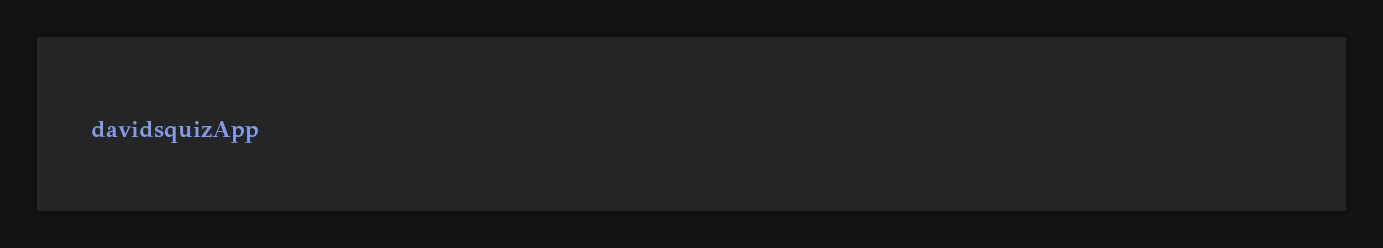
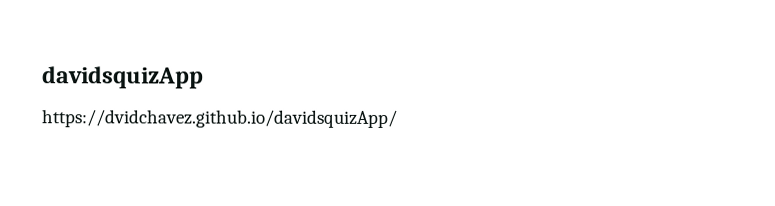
+ https://dvidchavez.github.io/davidsquizApp/

